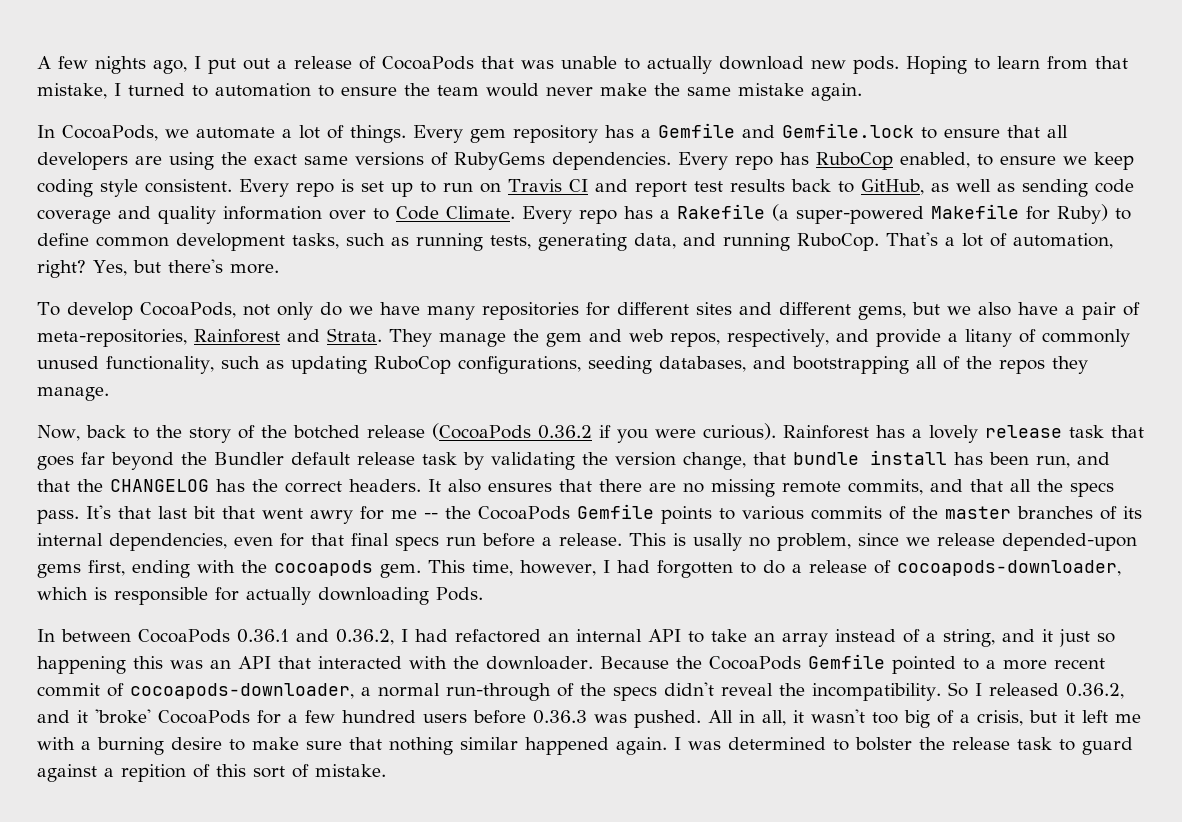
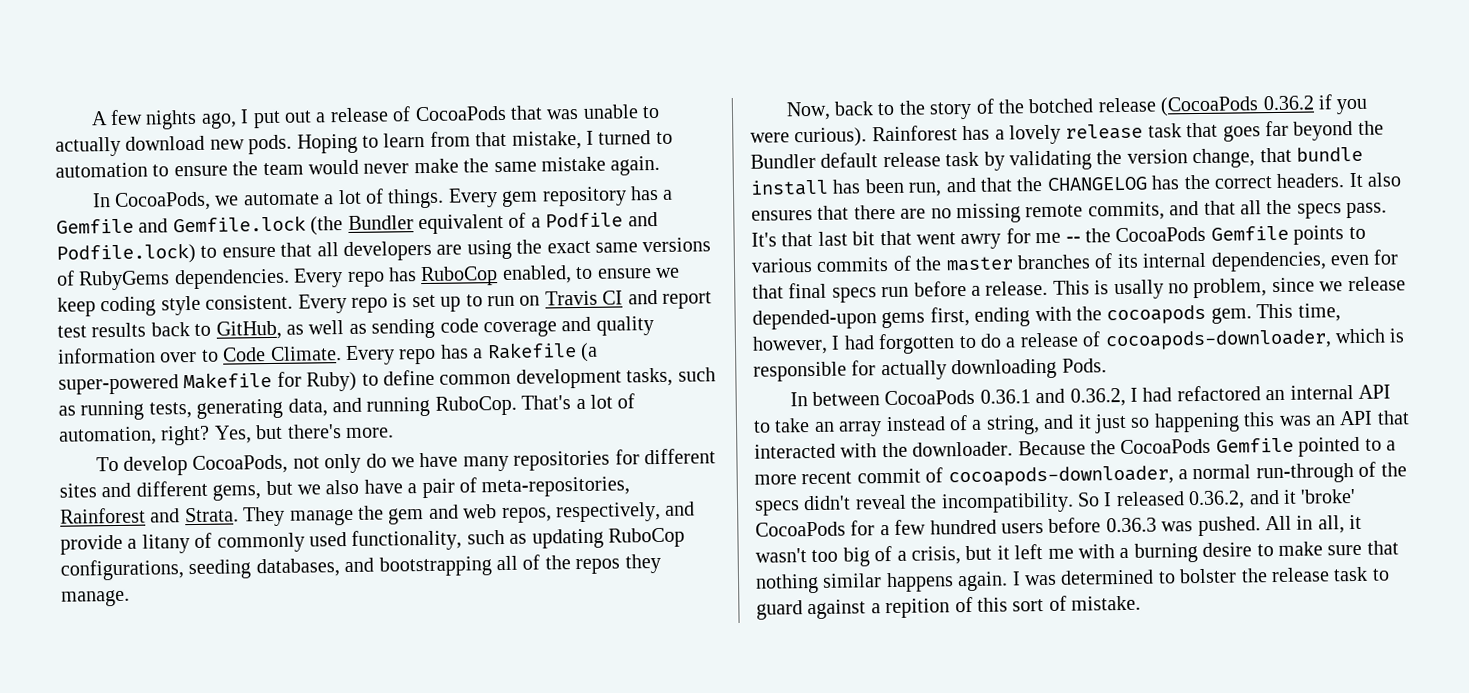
- Every gem repository has a Gemfile and Gemfile.lock to ensure that all developers are using the exact same versions of RubyGems dependencies.
+ Every gem repository has a Gemfile and Gemfile.lock (the Bundler equivalent of a Podfile and Podfile.lock) to ensure that all developers are using the exact same versions of RubyGems dependencies.
- They manage the gem and web repos, respectively, and provide a litany of commonly unused functionality, such as updating RuboCop configurations, seeding databases, and bootstrapping all of the repos they manage.
+ They manage the gem and web repos, respectively, and provide a litany of commonly used functionality, such as updating RuboCop configurations, seeding databases, and bootstrapping all of the repos they manage.
- All in all, it wasn't too big of a crisis, but it left me with a burning desire to make sure that nothing similar happened again.
+ All in all, it wasn't too big of a crisis, but it left me with a burning desire to make sure that nothing similar happens again.

